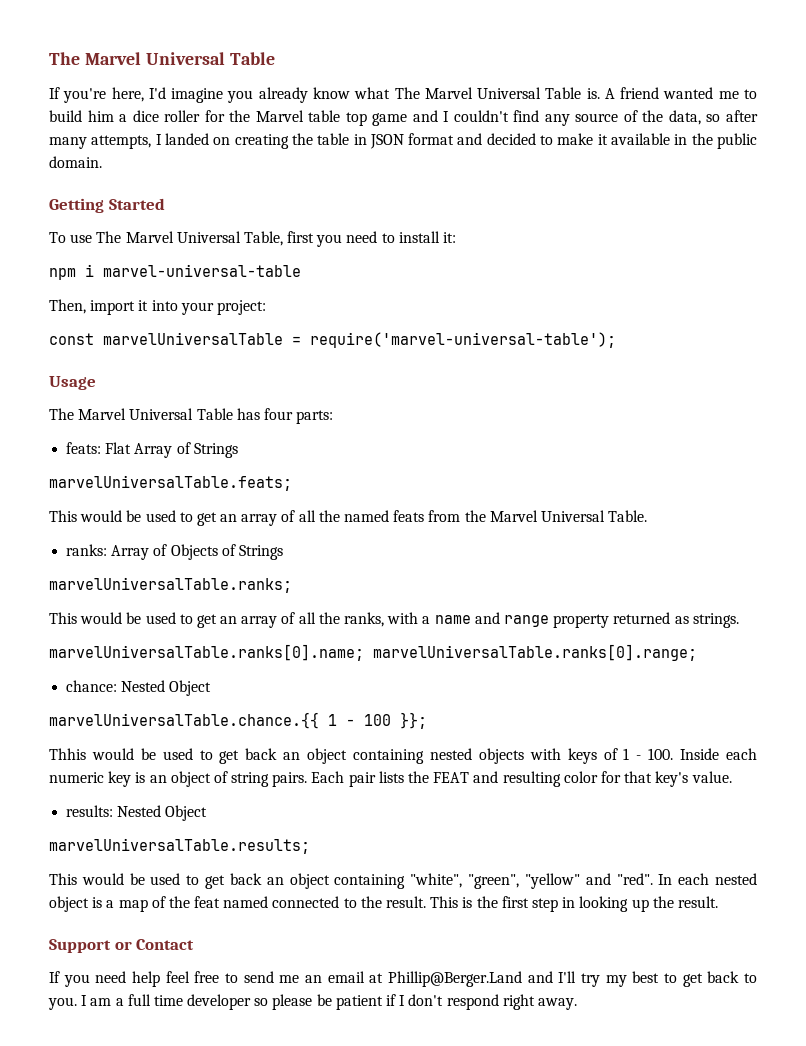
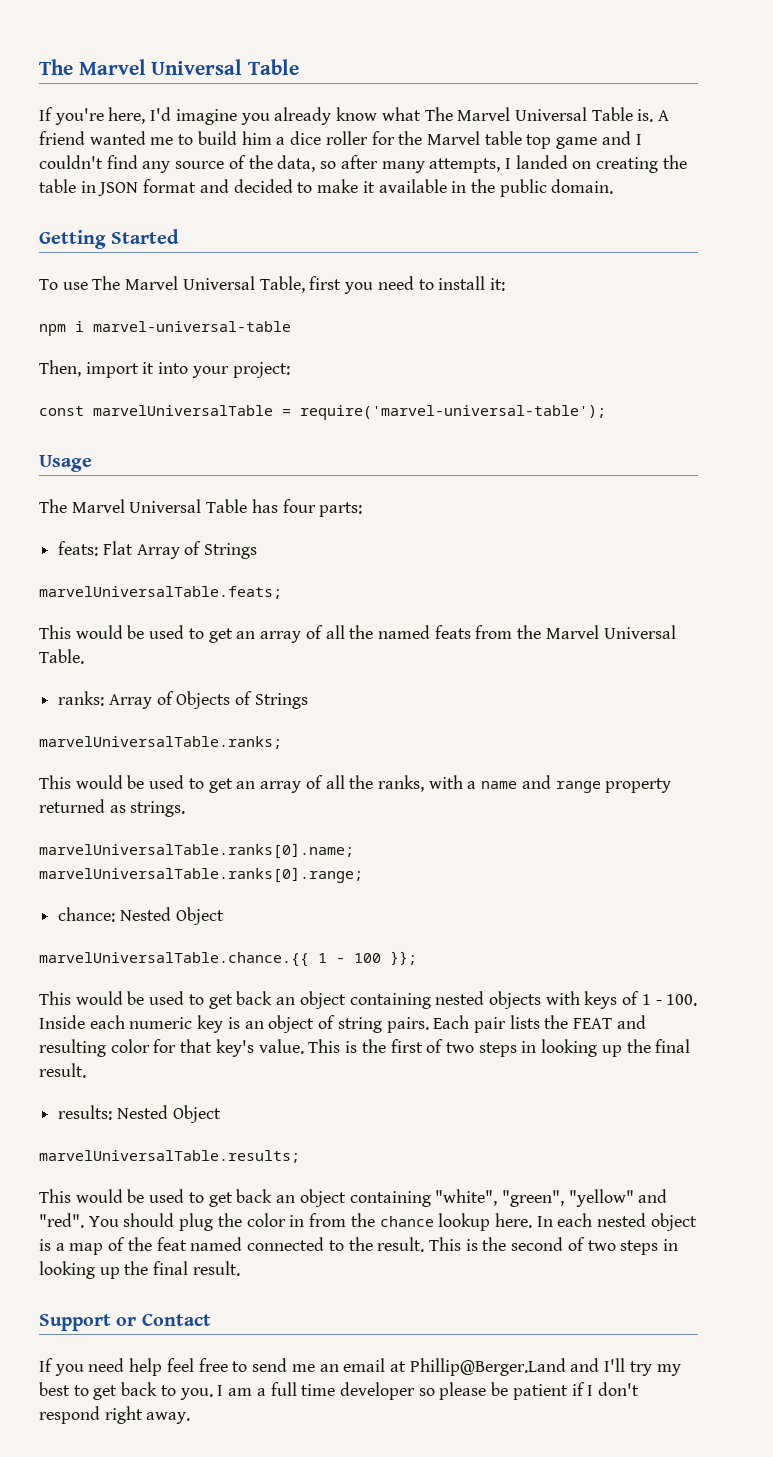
- marvelUniversalTable.ranks[0].name; marvelUniversalTable.ranks[0].range;
+ marvelUniversalTable.ranks[0].name;
+ marvelUniversalTable.ranks[0].range;
- Thhis would be used to get back an object containing nested objects with keys of 1 - 100. Inside each numeric key is an object of string pairs.
+ This would be used to get back an object containing nested objects with keys of 1 - 100. Inside each numeric key is an object of string pairs.
+ This is the first of two steps in looking up the final result.
+ You should plug the color in from the chance lookup here.
- This is the first step in looking up the result.
+ This is the second of two steps in looking up the final result.

